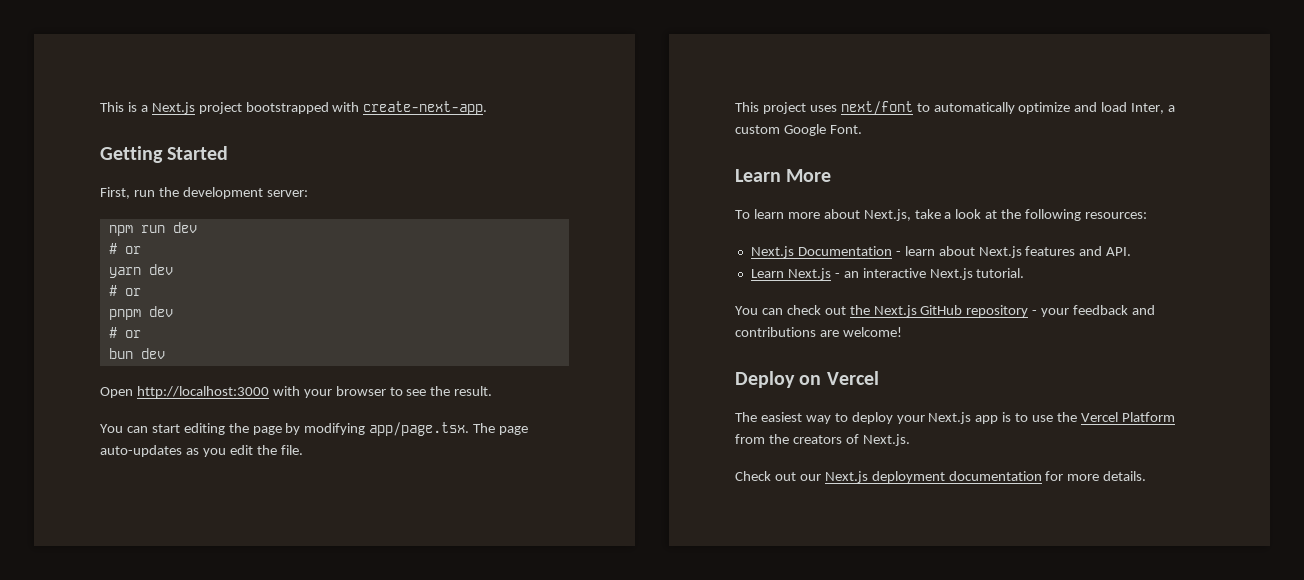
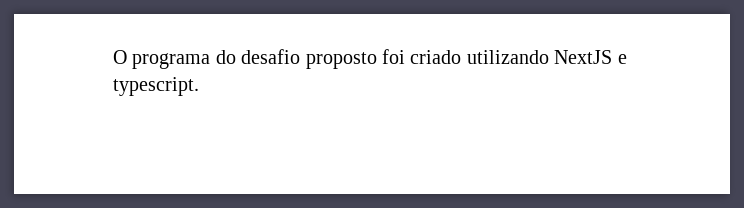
- This is a Next.js project bootstrapped with create-next-app.
- Getting Started
- First, run the development server:
- npm run dev
- # or
- yarn dev
- # or
- pnpm dev
- # or
- bun dev
- Open http://localhost:3000 with your browser to see the result.
- You can start editing the page by modifying app/page.tsx. The page auto-updates as you edit the file.
- This project uses next/font to automatically optimize and load Inter, a custom Google Font.
- Learn More
- To learn more about Next.js, take a look at the following resources:
- Next.js Documentation - learn about Next.js features and API.
- Learn Next.js - an interactive Next.js tutorial.
- You can check out the Next.js GitHub repository - your feedback and contributions are welcome!
- Deploy on Vercel
- The easiest way to deploy your Next.js app is to use the Vercel Platform from the creators of Next.js.
- Check out our Next.js deployment documentation for more details.
+ O programa do desafio proposto foi criado utilizando NextJS e typescript.

